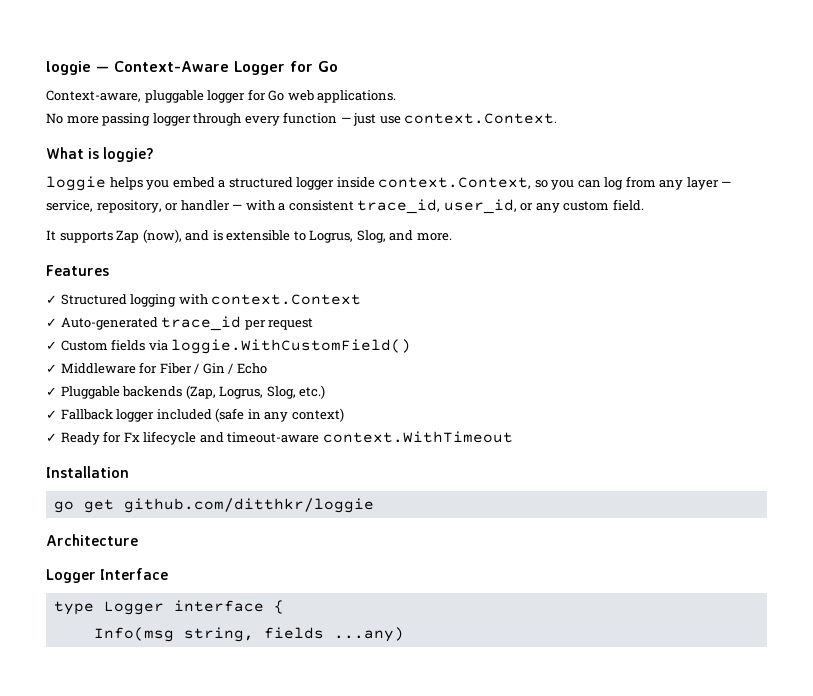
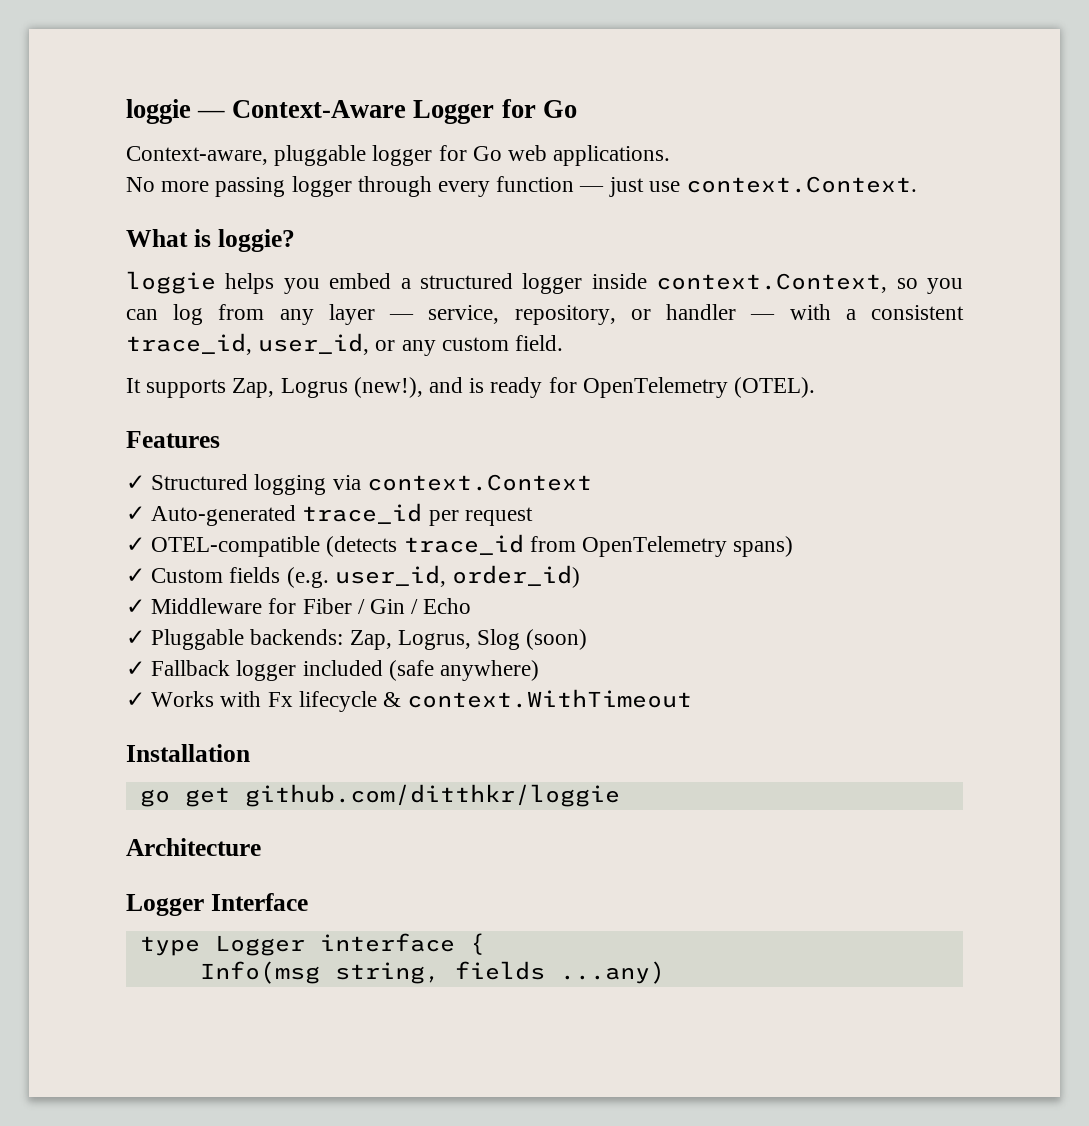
- It supports Zap (now), and is extensible to Logrus, Slog, and more.
+ It supports Zap, Logrus (new!), and is ready for OpenTelemetry (OTEL).
- ✓ Structured logging with context.Context
+ ✓ Structured logging via context.Context
+ ✓ OTEL-compatible (detects trace_id from OpenTelemetry spans)
- ✓ Custom fields via loggie.WithCustomField()
+ ✓ Custom fields (e.g. user_id, order_id)
- ✓ Pluggable backends (Zap, Logrus, Slog, etc.)
+ ✓ Pluggable backends: Zap, Logrus, Slog (soon)
- ✓ Fallback logger included (safe in any context)
- ✓ Ready for Fx lifecycle and timeout-aware context.WithTimeout
+ ✓ Fallback logger included (safe anywhere)
+ ✓ Works with Fx lifecycle & context.WithTimeout

